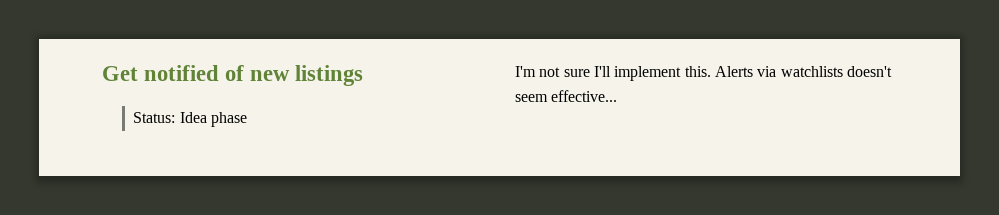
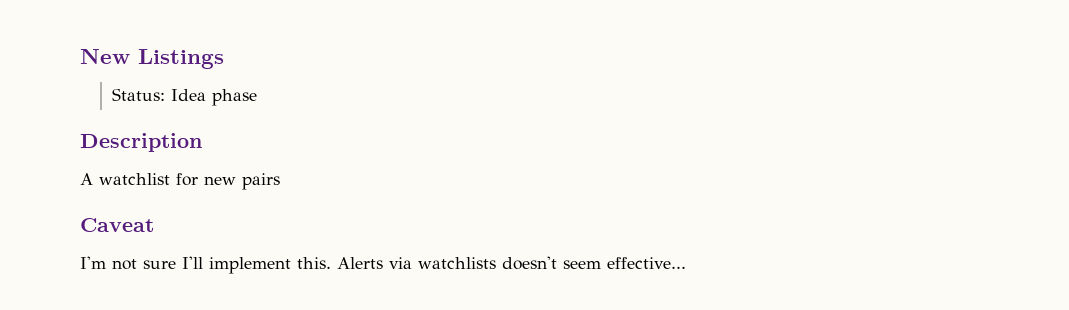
- Get notified of new listings
+ New Listings
  Status: Idea phase
+ Description
+ A watchlist for new pairs
+ Caveat

